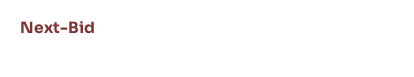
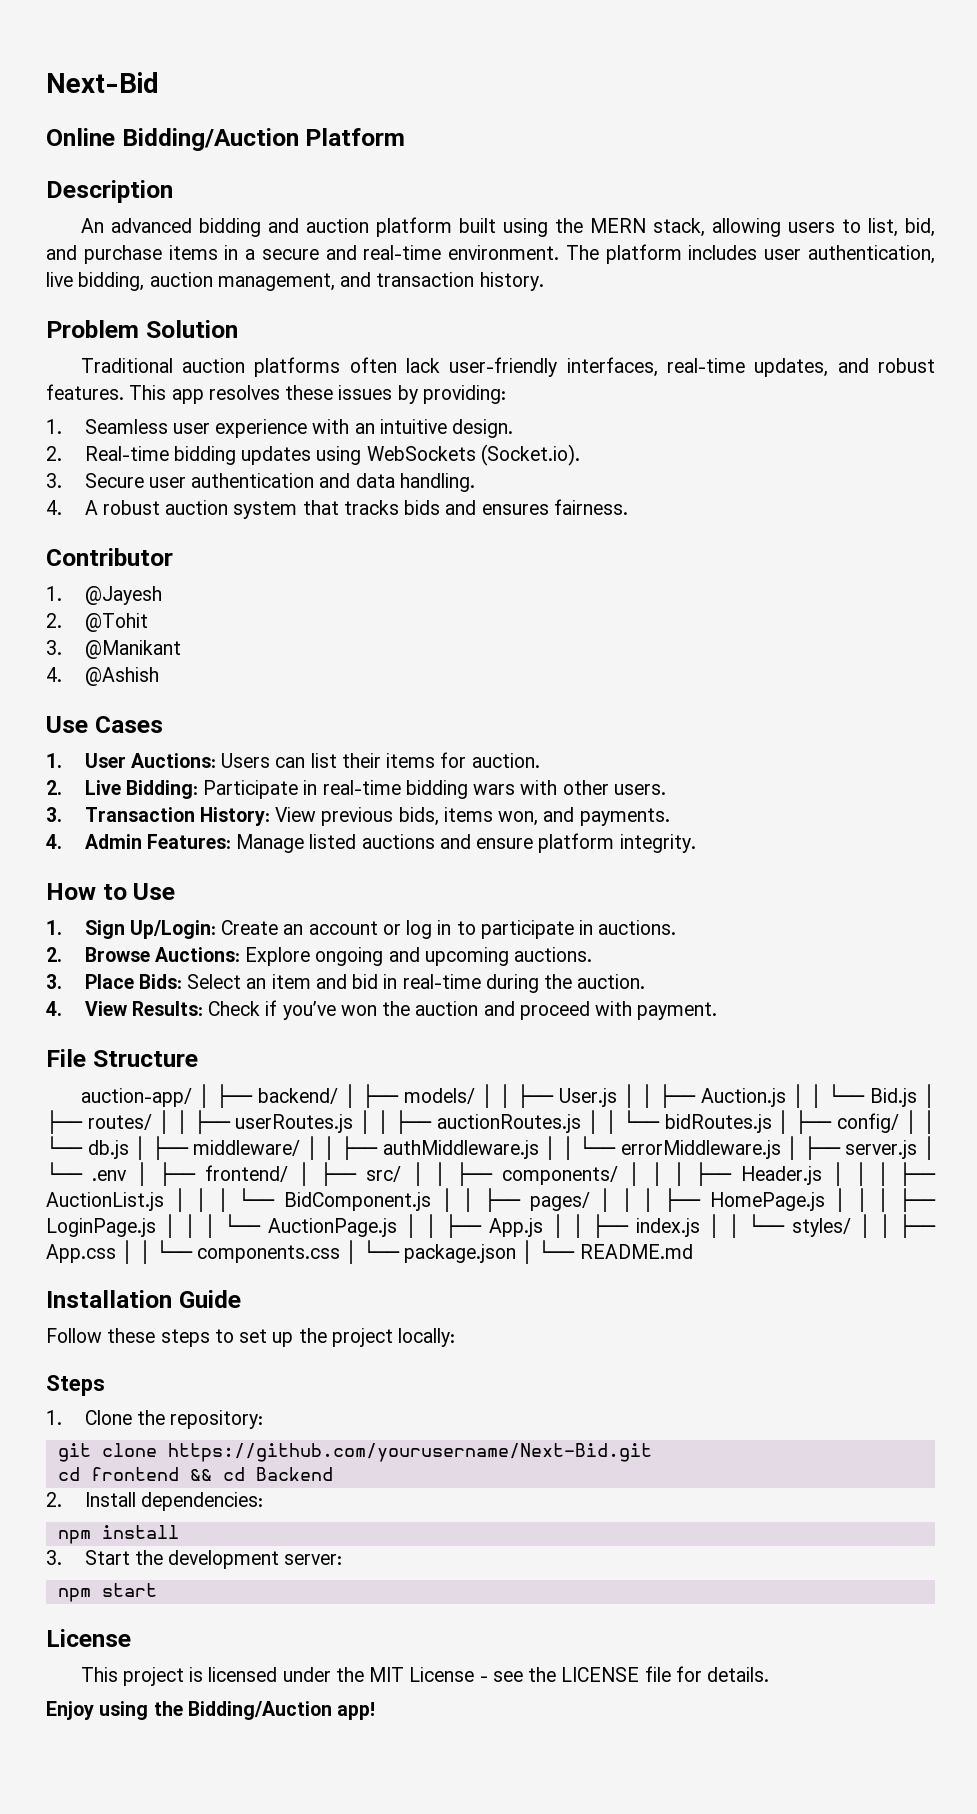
+ Online Bidding/Auction Platform
+ Description
+ An advanced bidding and auction platform built using the MERN stack, allowing users to list, bid, and purchase items in a secure and real-time environment. The platform includes user authentication, live bidding, auction management, and transaction history.
+ Problem Solution
+ Traditional auction platforms often lack user-friendly interfaces, real-time updates, and robust features. This app resolves these issues by providing:
+ 1. Seamless user experience with an intuitive design.
+ 2. Real-time bidding updates using WebSockets (Socket.io).
+ 3. Secure user authentication and data handling.
+ 4. A robust auction system that tracks bids and ensures fairness.
+ Contributor
+ 1. @Jayesh
+ 2. @Tohit
+ 3. @Manikant
+ 4. @Ashish
+ Use Cases
+ 1. User Auctions: Users can list their items for auction.
+ 2. Live Bidding: Participate in real-time bidding wars with other users.
+ 3. Transaction History: View previous bids, items won, and payments.
+ 4. Admin Features: Manage listed auctions and ensure platform integrity.
+ How to Use
+ 1. Sign Up/Login: Create an account or log in to participate in auctions.
+ 2. Browse Auctions: Explore ongoing and upcoming auctions.
+ 3. Place Bids: Select an item and bid in real-time during the auction.
+ 4. View Results: Check if you’ve won the auction and proceed with payment.
+ File Structure
+ auction-app/ │ ├── backend/ │ ├── models/ │ │ ├── User.js │ │ ├── Auction.js │ │ └── Bid.js │ ├── routes/ │ │ ├── userRoutes.js │ │ ├── auctionRoutes.js │ │ └── bidRoutes.js │ ├── config/ │ │ └── db.js │ ├── middleware/ │ │ ├── authMiddleware.js │ │ └── errorMiddleware.js │ ├── server.js │ └── .env │ ├── frontend/ │ ├── src/ │ │ ├── components/ │ │ │ ├── Header.js │ │ │ ├── AuctionList.js │ │ │ └── BidComponent.js │ │ ├── pages/ │ │ │ ├── HomePage.js │ │ │ ├── LoginPage.js │ │ │ └── AuctionPage.js │ │ ├── App.js │ │ ├── index.js │ │ └── styles/ │ │ ├── App.css │ │ └── components.css │ └── package.json │ └── README.md
+ Installation Guide
+ Follow these steps to set up the project locally:
+ Steps
+ 1. Clone the repository:
+ git clone https://github.com/yourusername/Next-Bid.git
+ cd frontend && cd Backend
+ 2. Install dependencies:
+ npm install
+ 3. Start the development server:
+ npm start
+ License
+ This project is licensed under the MIT License - see the LICENSE file for details.
+ Enjoy using the Bidding/Auction app!

